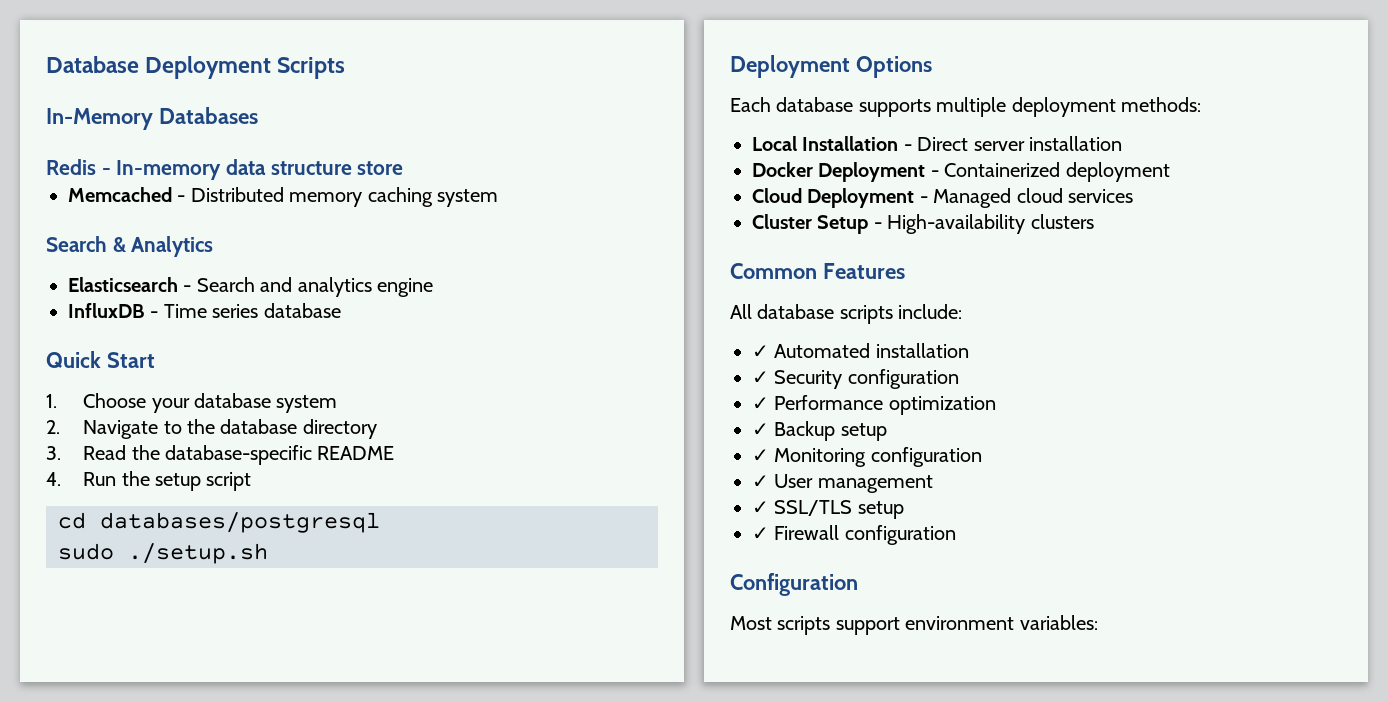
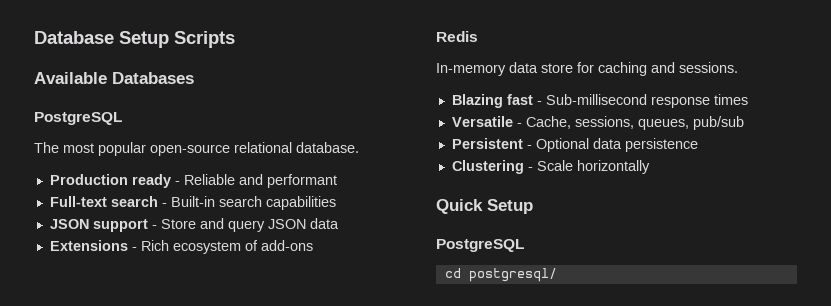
- Database Deployment Scripts
+ Database Setup Scripts
- In-Memory Databases
+ Available Databases
+ PostgreSQL
+ The most popular open-source relational database.
+ Production ready - Reliable and performant
+ Full-text search - Built-in search capabilities
+ JSON support - Store and query JSON data
+ Extensions - Rich ecosystem of add-ons
- Redis - In-memory data structure store
- Memcached - Distributed memory caching system
- Search & Analytics
- Elasticsearch - Search and analytics engine
- InfluxDB - Time series database
- Quick Start
- 1. Choose your database system
- 2. Navigate to the database directory
- 3. Read the database-specific README
- 4. Run the setup script
- cd databases/postgresql
- sudo ./setup.sh
- Deployment Options
- Each database supports multiple deployment methods:
- Local Installation - Direct server installation
- Docker Deployment - Containerized deployment
- Cloud Deployment - Managed cloud services
- Cluster Setup - High-availability clusters
- Common Features
- All database scripts include:
- ✓ Automated installation
- ✓ Security configuration
- ✓ Performance optimization
- ✓ Backup setup
- ✓ Monitoring configuration
- ✓ User management
- ✓ SSL/TLS setup
- ✓ Firewall configuration
- Configuration
- Most scripts support environment variables:
+ Redis
+ In-memory data store for caching and sessions.
+ Blazing fast - Sub-millisecond response times
+ Versatile - Cache, sessions, queues, pub/sub
+ Persistent - Optional data persistence
+ Clustering - Scale horizontally
+ Quick Setup
+ PostgreSQL
+ cd postgresql/

